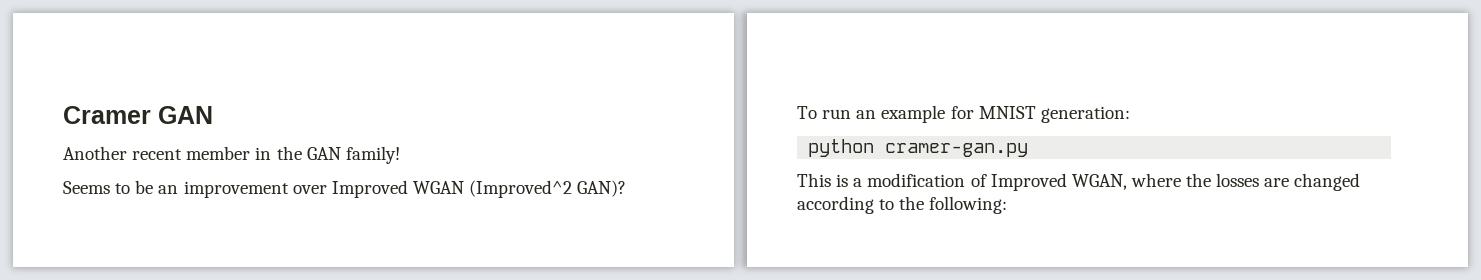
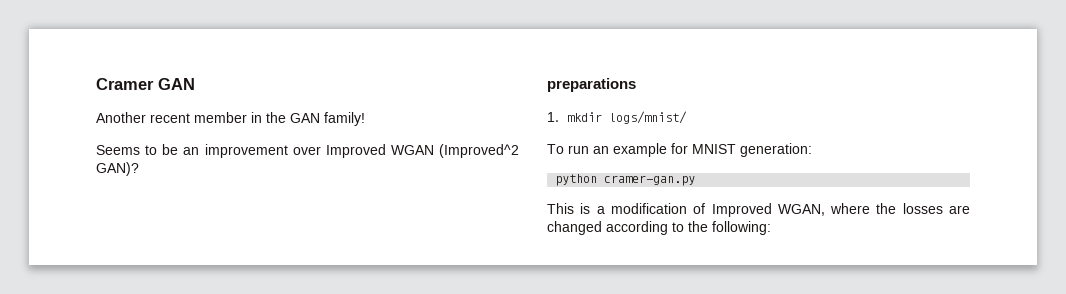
+ preparations
+ 1. mkdir logs/mnist/

